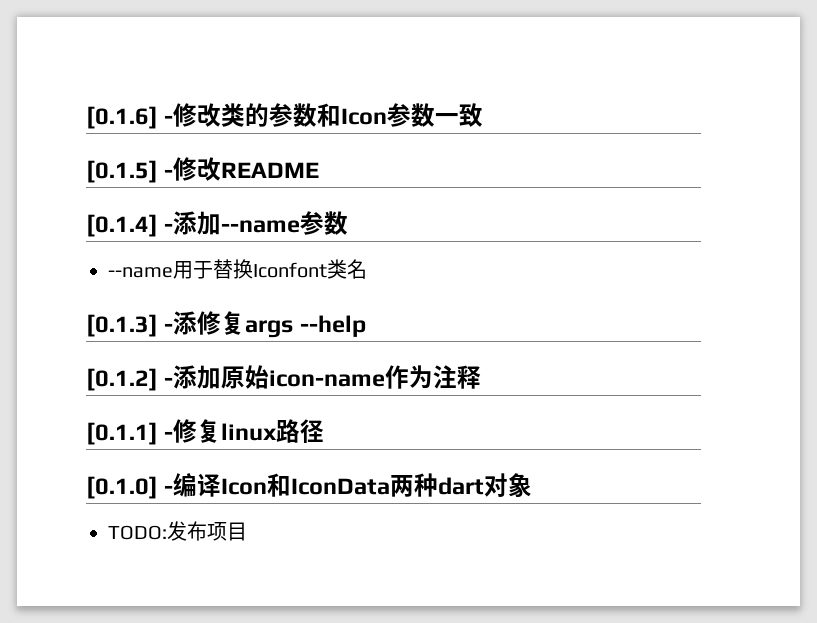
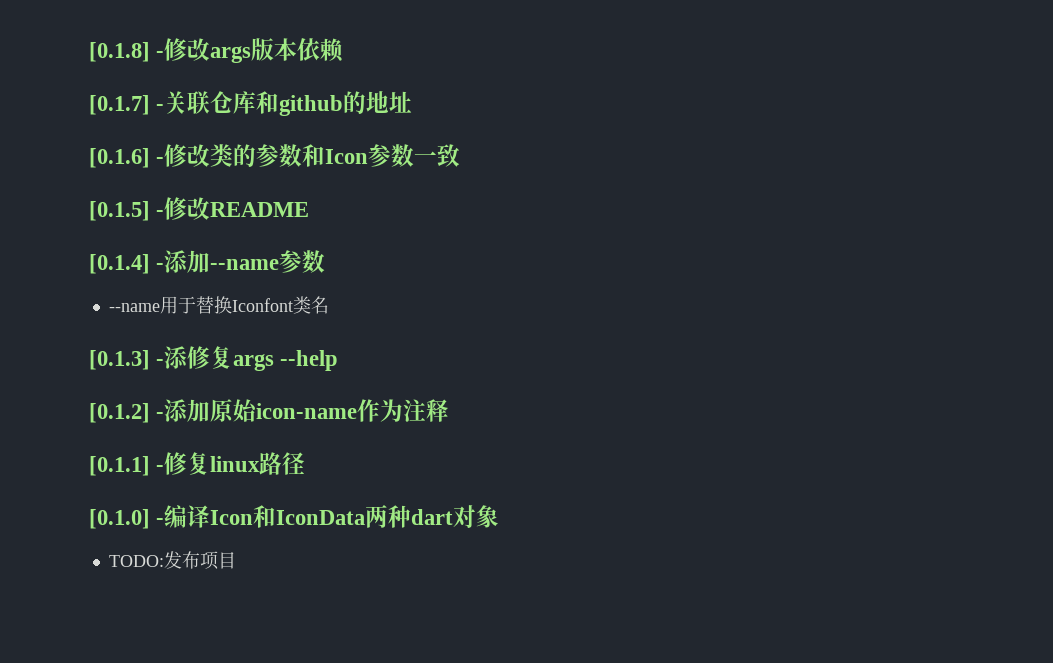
+ [0.1.8] -修改args版本依赖
+ [0.1.7] -关联仓库和github的地址

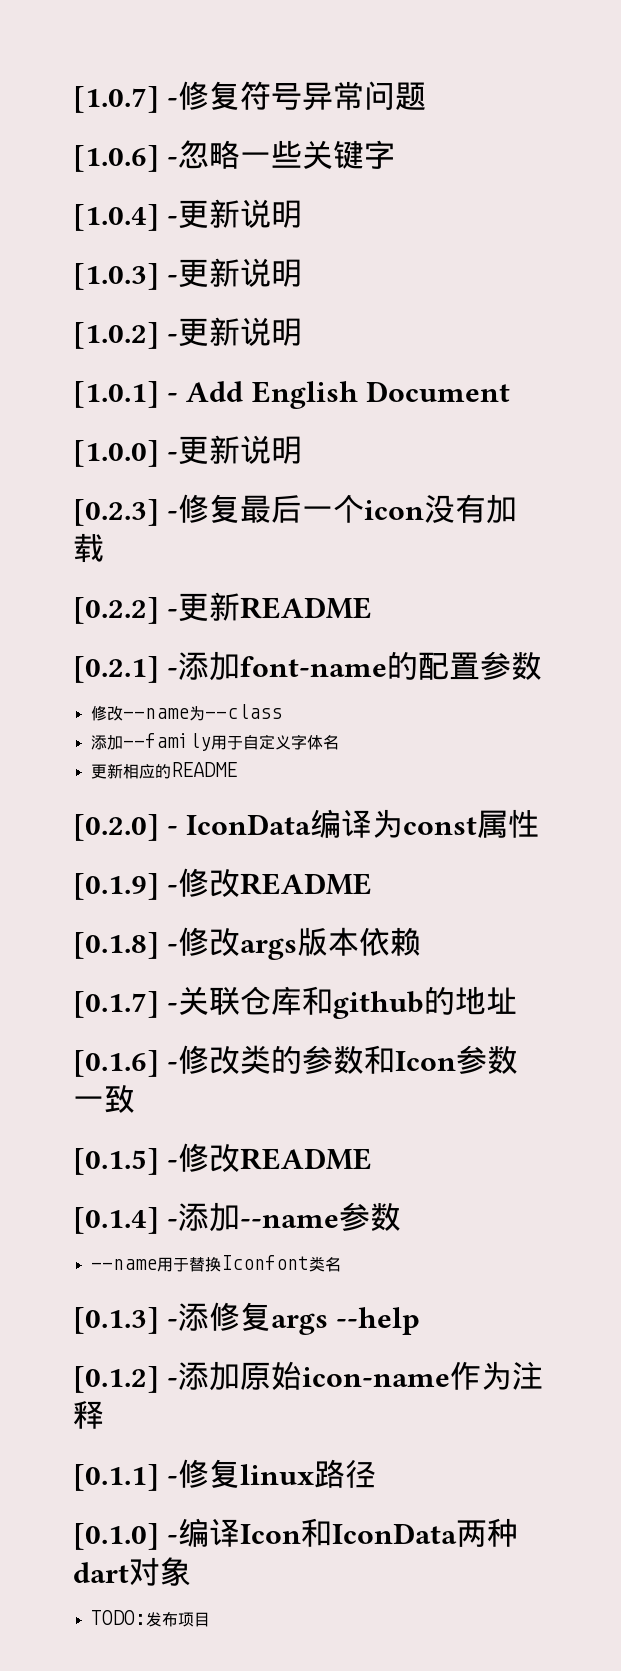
+ [1.0.7] -修复符号异常问题
+ [1.0.6] -忽略一些关键字
+ [1.0.4] -更新说明
+ [1.0.3] -更新说明
+ [1.0.2] -更新说明
+ [1.0.1] - Add English Document
+ [1.0.0] -更新说明
+ [0.2.3] -修复最后一个icon没有加载
+ [0.2.2] -更新README
+ [0.2.1] -添加font-name的配置参数
+ 修改--name为--class
+ 添加--family用于自定义字体名
+ 更新相应的README
+ [0.2.0] - IconData编译为const属性
+ [0.1.9] -修改README

